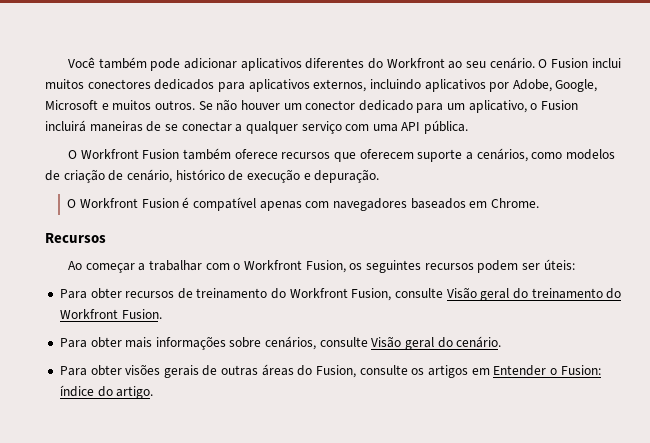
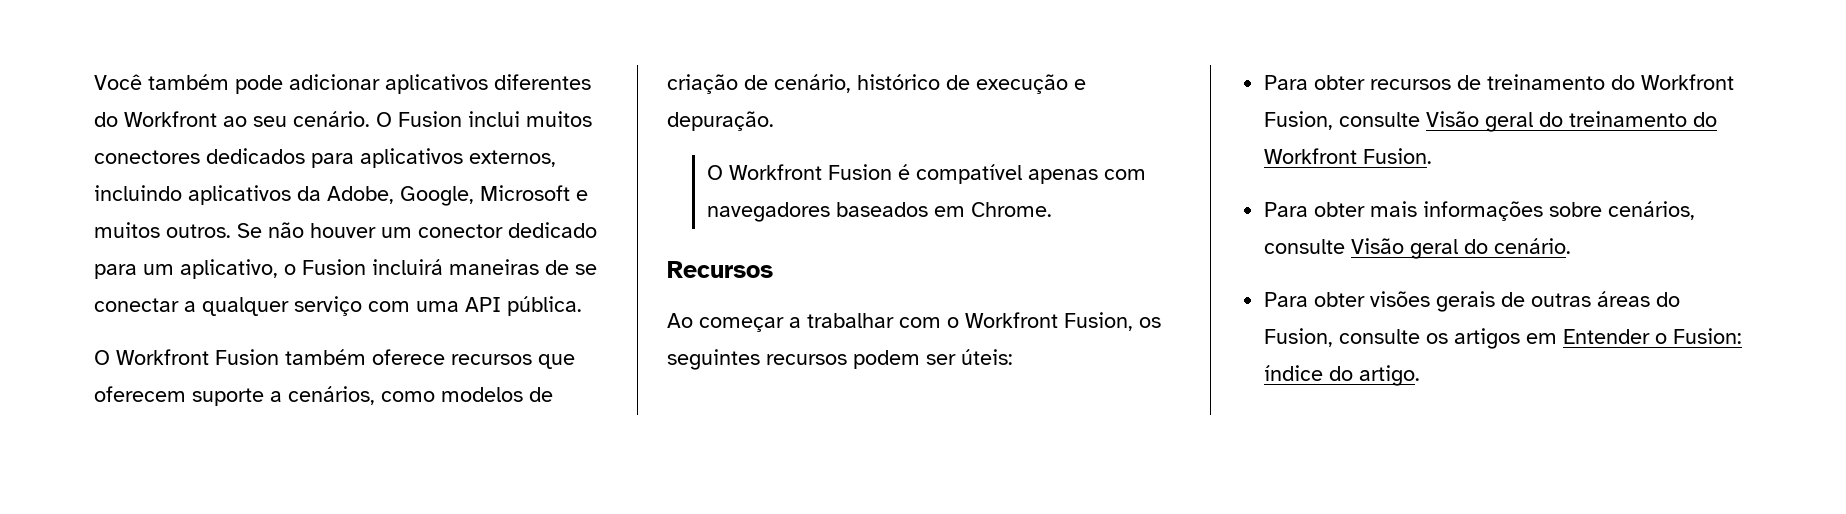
- O Fusion inclui muitos conectores dedicados para aplicativos externos, incluindo aplicativos por Adobe, Google, Microsoft e muitos outros.
+ O Fusion inclui muitos conectores dedicados para aplicativos externos, incluindo aplicativos da Adobe, Google, Microsoft e muitos outros.

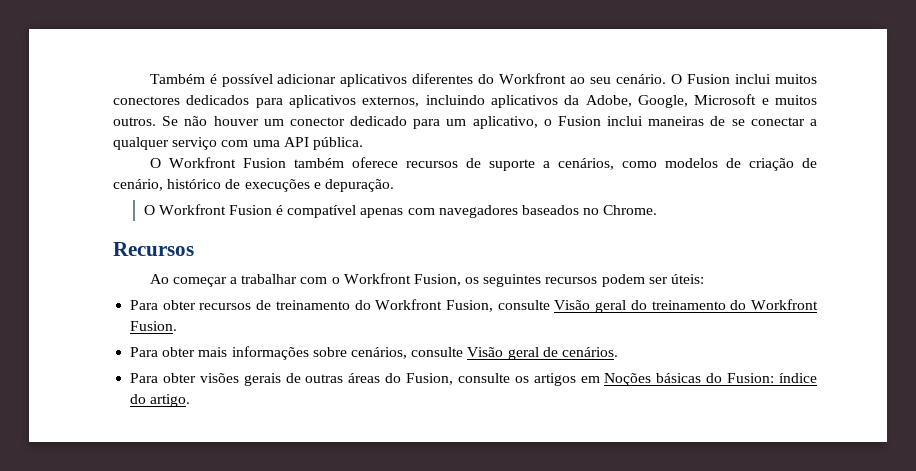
- Você também pode adicionar aplicativos diferentes do Workfront ao seu cenário.
+ Também é possível adicionar aplicativos diferentes do Workfront ao seu cenário.
- Se não houver um conector dedicado para um aplicativo, o Fusion incluirá maneiras de se conectar a qualquer serviço com uma API pública.
+ Se não houver um conector dedicado para um aplicativo, o Fusion inclui maneiras de se conectar a qualquer serviço com uma API pública.
- O Workfront Fusion também oferece recursos que oferecem suporte a cenários, como modelos de criação de cenário, histórico de execução e depuração.
+ O Workfront Fusion também oferece recursos de suporte a cenários, como modelos de criação de cenário, histórico de execuções e depuração.
- O Workfront Fusion é compatível apenas com navegadores baseados em Chrome.
+ O Workfront Fusion é compatível apenas com navegadores baseados no Chrome.
- Para obter mais informações sobre cenários, consulte Visão geral do cenário.
+ Para obter mais informações sobre cenários, consulte Visão geral de cenários.
- Para obter visões gerais de outras áreas do Fusion, consulte os artigos em Entender o Fusion: índice do artigo.
+ Para obter visões gerais de outras áreas do Fusion, consulte os artigos em Noções básicas do Fusion: índice do artigo.

